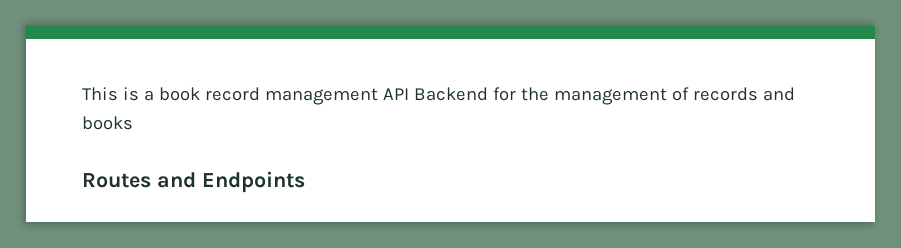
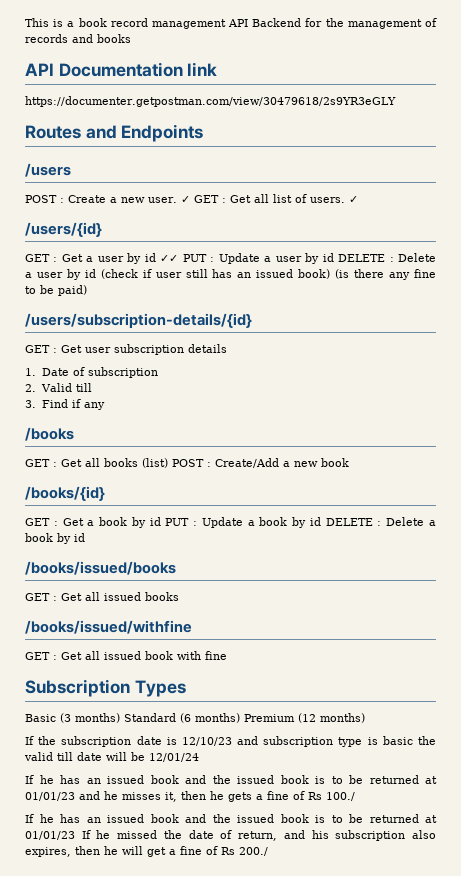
+ API Documentation link
+ https://documenter.getpostman.com/view/30479618/2s9YR3eGLY
+ /users
+ POST : Create a new user. ✓ GET : Get all list of users. ✓
+ /users/{id}
+ GET : Get a user by id ✓✓ PUT : Update a user by id DELETE : Delete a user by id (check if user still has an issued book) (is there any fine to be paid)
+ /users/subscription-details/{id}
+ GET : Get user subscription details
+ 1. Date of subscription
+ 2. Valid till
+ 3. Find if any
+ /books
+ GET : Get all books (list) POST : Create/Add a new book
+ /books/{id}
+ GET : Get a book by id PUT : Update a book by id DELETE : Delete a book by id
+ /books/issued/books
+ GET : Get all issued books
+ /books/issued/withfine
+ GET : Get all issued book with fine
+ Subscription Types
+ Basic (3 months) Standard (6 months) Premium (12 months)
+ If the subscription date is 12/10/23 and subscription type is basic the valid till date will be 12/01/24
+ If he has an issued book and the issued book is to be returned at 01/01/23 and he misses it, then he gets a fine of Rs 100./
+ If he has an issued book and the issued book is to be returned at 01/01/23 If he missed the date of return, and his subscription also expires, then he will get a fine of Rs 200./

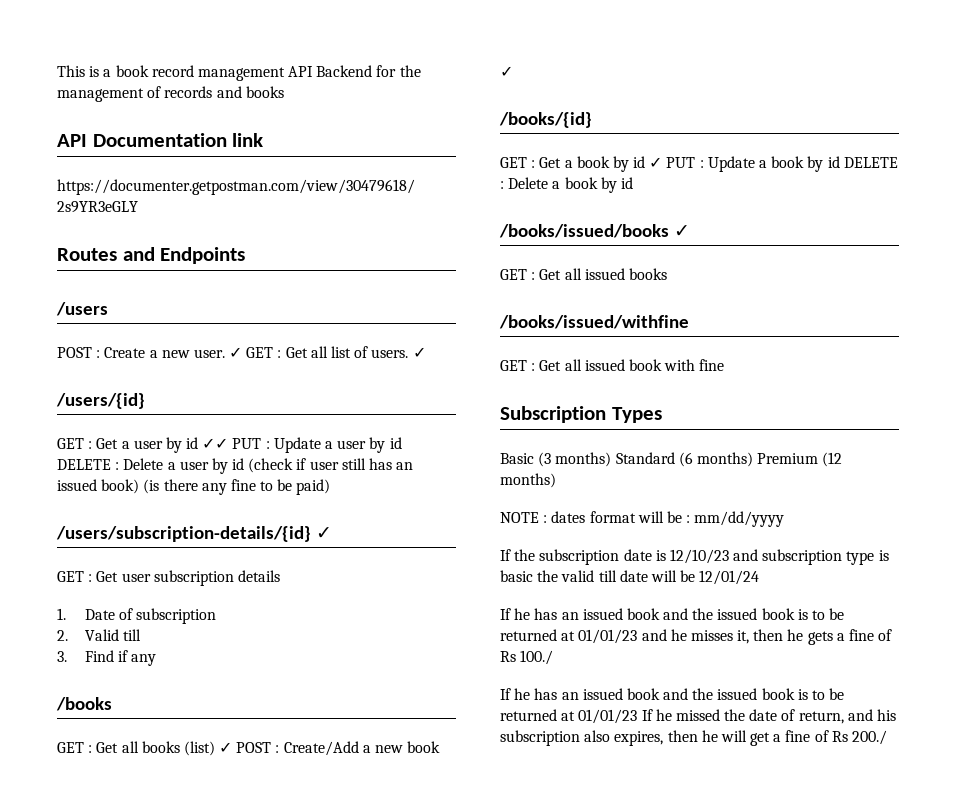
- /users/subscription-details/{id}
+ /users/subscription-details/{id} ✓
- GET : Get all books (list) POST : Create/Add a new book
+ GET : Get all books (list) ✓ POST : Create/Add a new book ✓
- GET : Get a book by id PUT : Update a book by id DELETE : Delete a book by id
+ GET : Get a book by id ✓ PUT : Update a book by id DELETE : Delete a book by id
- /books/issued/books
+ /books/issued/books ✓
+ NOTE : dates format will be : mm/dd/yyyy

